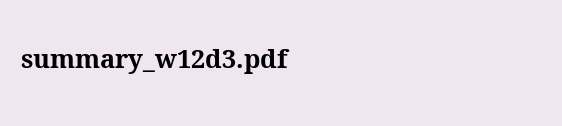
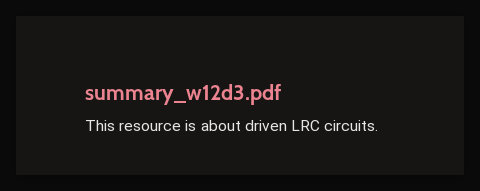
+ This resource is about driven LRC circuits.

